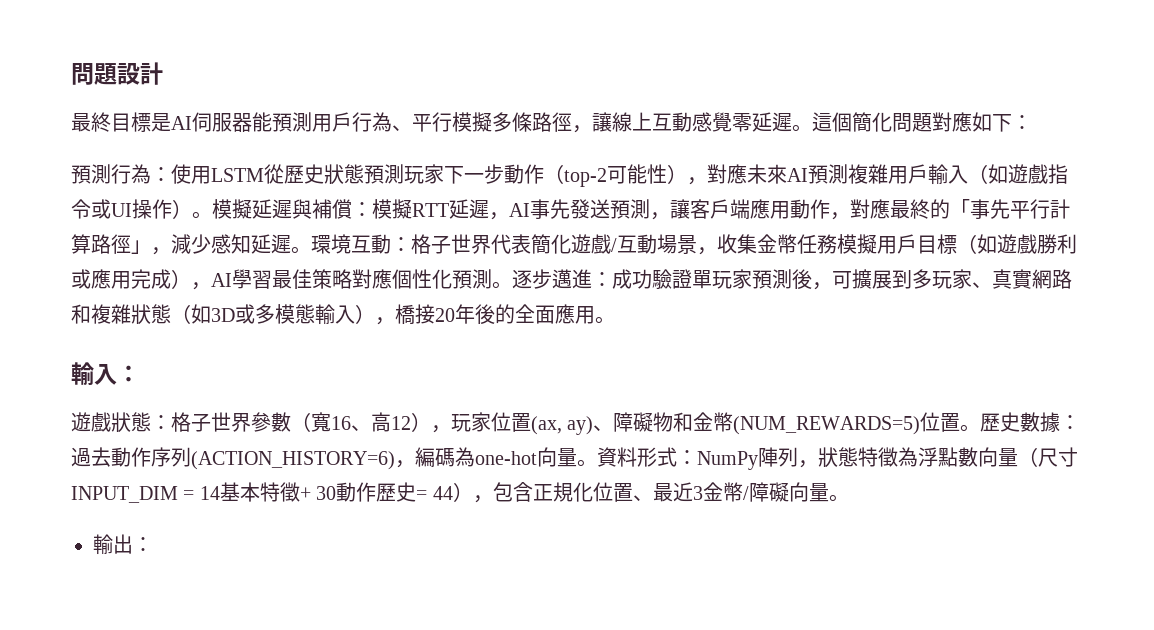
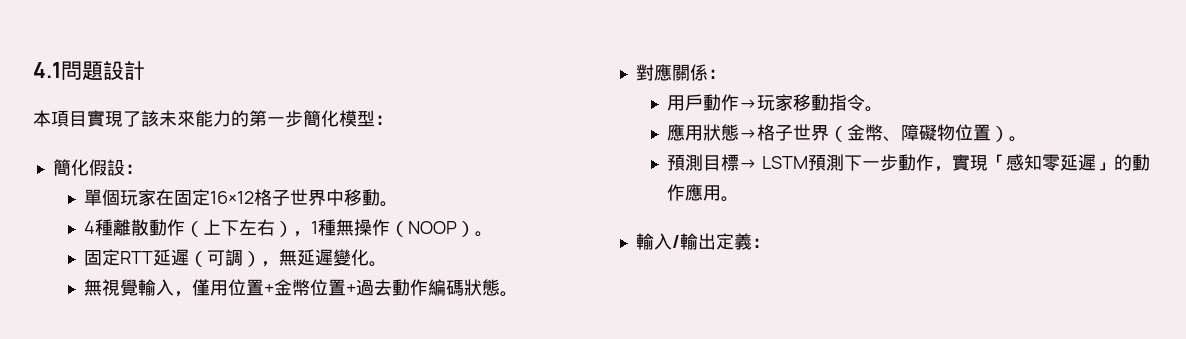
- 問題設計
+ 4.1問題設計
- 最終目標是AI伺服器能預測用戶行為、平行模擬多條路徑，讓線上互動感覺零延遲。這個簡化問題對應如下：
- 預測行為：使用LSTM從歷史狀態預測玩家下一步動作（top-2可能性），對應未來AI預測複雜用戶輸入（如遊戲指令或UI操作）。模擬延遲與補償：模擬RTT延遲，AI事先發送預測，讓客戶端應用動作，對應最終的「事先平行計算路徑」，減少感知延遲。環境互動：格子世界代表簡化遊戲/互動場景，收集金幣任務模擬用戶目標（如遊戲勝利或應用完成），AI學習最佳策略對應個性化預測。逐步邁進：成功驗證單玩家預測後，可擴展到多玩家、真實網路和複雜狀態（如3D或多模態輸入），橋接20年後的全面應用。
- 輸入：
- 遊戲狀態：格子世界參數（寬16、高12），玩家位置(ax, ay)、障礙物和金幣(NUM_REWARDS=5)位置。歷史數據：過去動作序列(ACTION_HISTORY=6)，編碼為one-hot向量。資料形式：NumPy陣列，狀態特徵為浮點數向量（尺寸INPUT_DIM = 14基本特徵+ 30動作歷史= 44），包含正規化位置、最近3金幣/障礙向量。
- 輸出：
+ 本項目實現了該未來能力的第一步簡化模型：
+ 簡化假設：
+ 單個玩家在固定16×12格子世界中移動。
+ 4種離散動作（上下左右），1種無操作（NOOP）。
+ 固定RTT延遲（可調），無延遲變化。
+ 無視覺輸入，僅用位置+金幣位置+過去動作編碼狀態。
+ 對應關係：
+ 用戶動作→玩家移動指令。
+ 應用狀態→格子世界（金幣、障礙物位置）。
+ 預測目標→ LSTM預測下一步動作，實現「感知零延遲」的動作應用。
+ 輸入/輸出定義：

